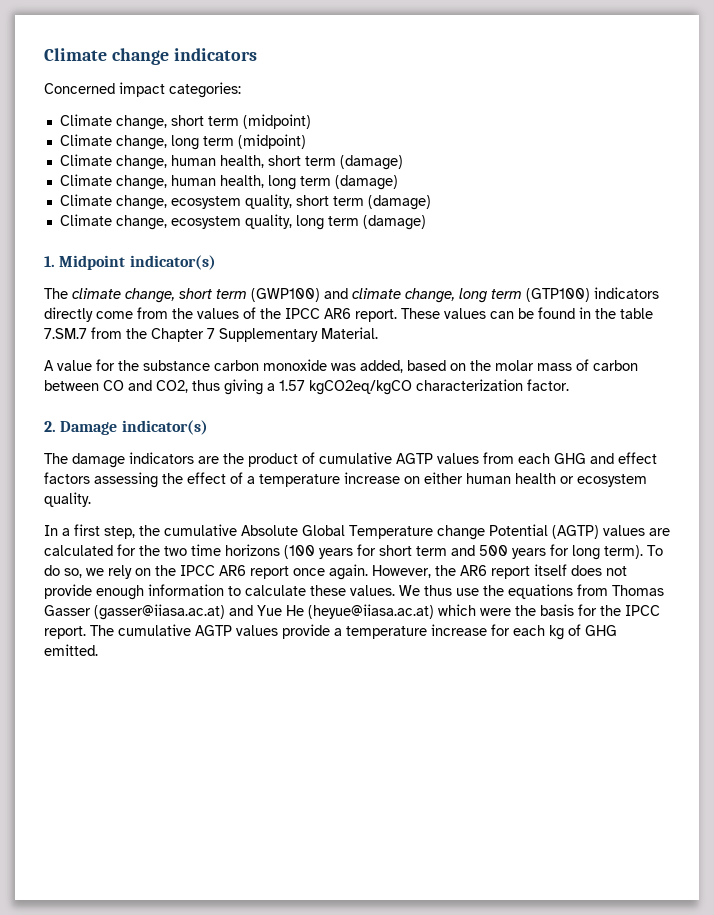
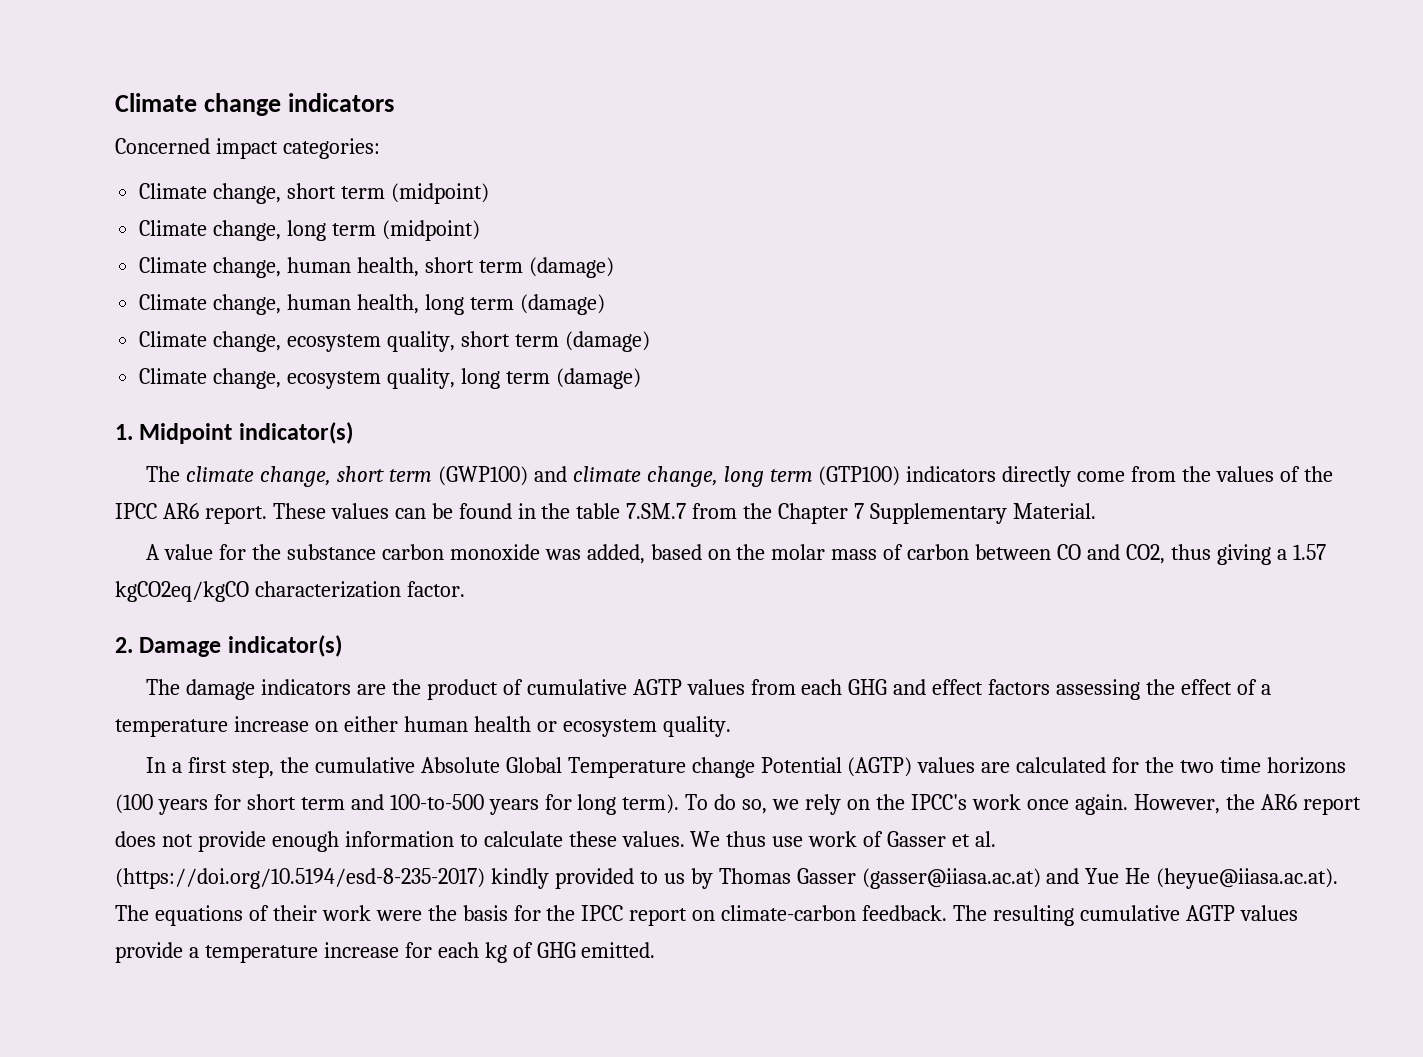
- In a first step, the cumulative Absolute Global Temperature change Potential (AGTP) values are calculated for the two time horizons (100 years for short term and 500 years for long term).
+ In a first step, the cumulative Absolute Global Temperature change Potential (AGTP) values are calculated for the two time horizons (100 years for short term and 100-to-500 years for long term).
- To do so, we rely on the IPCC AR6 report once again.
+ To do so, we rely on the IPCC's work once again.
- However, the AR6 report itself does not provide enough information to calculate these values.
+ However, the AR6 report does not provide enough information to calculate these values.
- We thus use the equations from Thomas Gasser (gasser@iiasa.ac.at) and Yue He (heyue@iiasa.ac.at) which were the basis for the IPCC report. The cumulative AGTP values provide a temperature increase for each kg of GHG emitted.
+ We thus use work of Gasser et al. (https://doi.org/10.5194/esd-8-235-2017) kindly provided to us by Thomas Gasser (gasser@iiasa.ac.at) and Yue He (heyue@iiasa.ac.at). The equations of their work were the basis for the IPCC report on climate-carbon feedback. The resulting cumulative AGTP values provide a temperature increase for each kg of GHG emitted.

